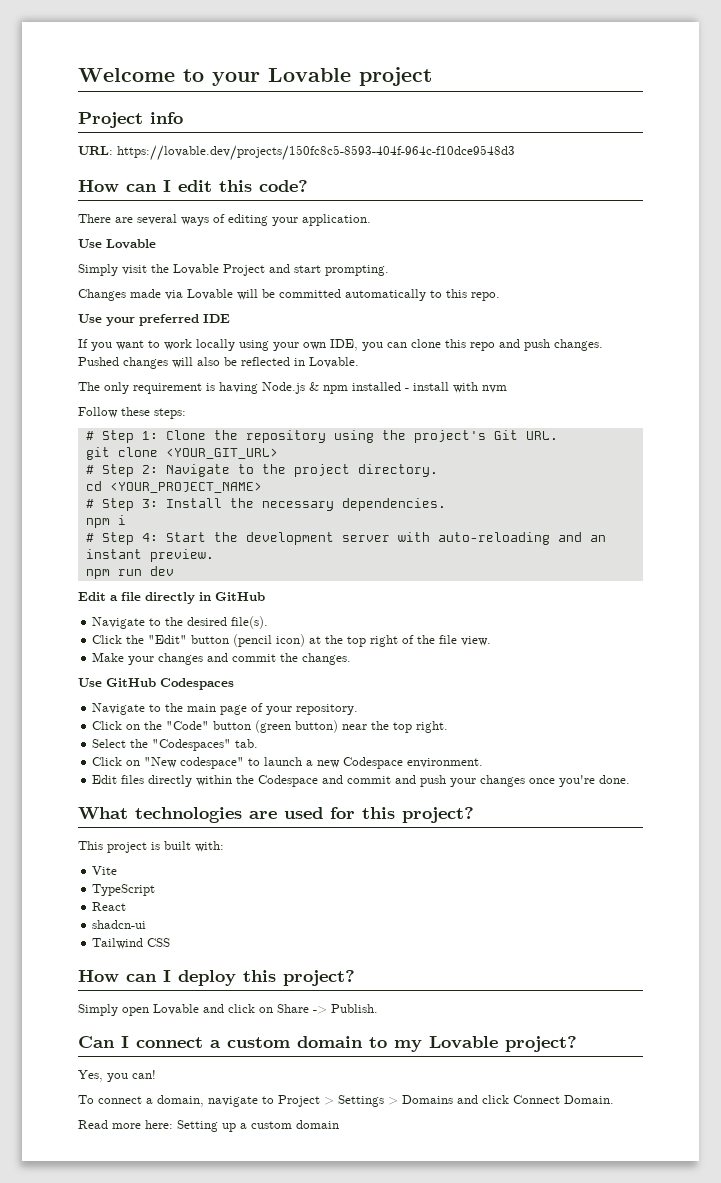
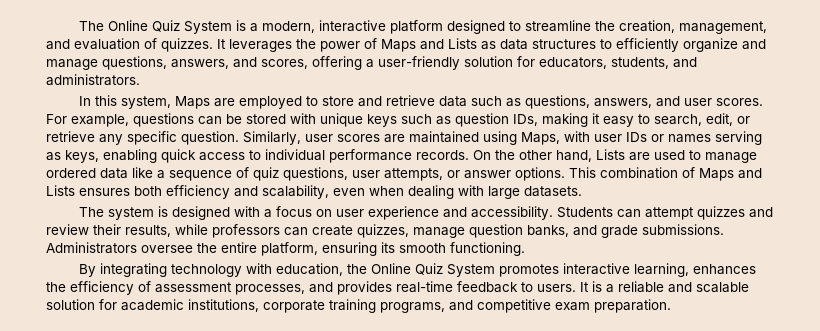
- Welcome to your Lovable project
- Project info
- URL: https://lovable.dev/projects/150fc8c5-8593-404f-964c-f10dce9548d3
- How can I edit this code?
- There are several ways of editing your application.
- Use Lovable
- Simply visit the Lovable Project and start prompting.
- Changes made via Lovable will be committed automatically to this repo.
- Use your preferred IDE
- If you want to work locally using your own IDE, you can clone this repo and push changes. Pushed changes will also be reflected in Lovable.
- The only requirement is having Node.js & npm installed - install with nvm
- Follow these steps:
- # Step 1: Clone the repository using the project's Git URL.
- git clone <YOUR_GIT_URL>
- # Step 2: Navigate to the project directory.
- cd <YOUR_PROJECT_NAME>
- # Step 3: Install the necessary dependencies.
- npm i
- # Step 4: Start the development server with auto-reloading and an instant preview.
- npm run dev
- Edit a file directly in GitHub
- Navigate to the desired file(s).
- Click the "Edit" button (pencil icon) at the top right of the file view.
- Make your changes and commit the changes.
- Use GitHub Codespaces
- Navigate to the main page of your repository.
- Click on the "Code" button (green button) near the top right.
- Select the "Codespaces" tab.
- Click on "New codespace" to launch a new Codespace environment.
- Edit files directly within the Codespace and commit and push your changes once you're done.
- What technologies are used for this project?
- This project is built with:
- Vite
- TypeScript
- React
- shadcn-ui
- Tailwind CSS
- How can I deploy this project?
- Simply open Lovable and click on Share -> Publish.
- Can I connect a custom domain to my Lovable project?
- Yes, you can!
- To connect a domain, navigate to Project > Settings > Domains and click Connect Domain.
- Read more here: Setting up a custom domain
+ The Online Quiz System is a modern, interactive platform designed to streamline the creation, management, and evaluation of quizzes. It leverages the power of Maps and Lists as data structures to efficiently organize and manage questions, answers, and scores, offering a user-friendly solution for educators, students, and administrators.
+ In this system, Maps are employed to store and retrieve data such as questions, answers, and user scores. For example, questions can be stored with unique keys such as question IDs, making it easy to search, edit, or retrieve any specific question. Similarly, user scores are maintained using Maps, with user IDs or names serving as keys, enabling quick access to individual performance records. On the other hand, Lists are used to manage ordered data like a sequence of quiz questions, user attempts, or answer options. This combination of Maps and Lists ensures both efficiency and scalability, even when dealing with large datasets.
+ The system is designed with a focus on user experience and accessibility. Students can attempt quizzes and review their results, while professors can create quizzes, manage question banks, and grade submissions. Administrators oversee the entire platform, ensuring its smooth functioning.
+ By integrating technology with education, the Online Quiz System promotes interactive learning, enhances the efficiency of assessment processes, and provides real-time feedback to users. It is a reliable and scalable solution for academic institutions, corporate training programs, and competitive exam preparation.

